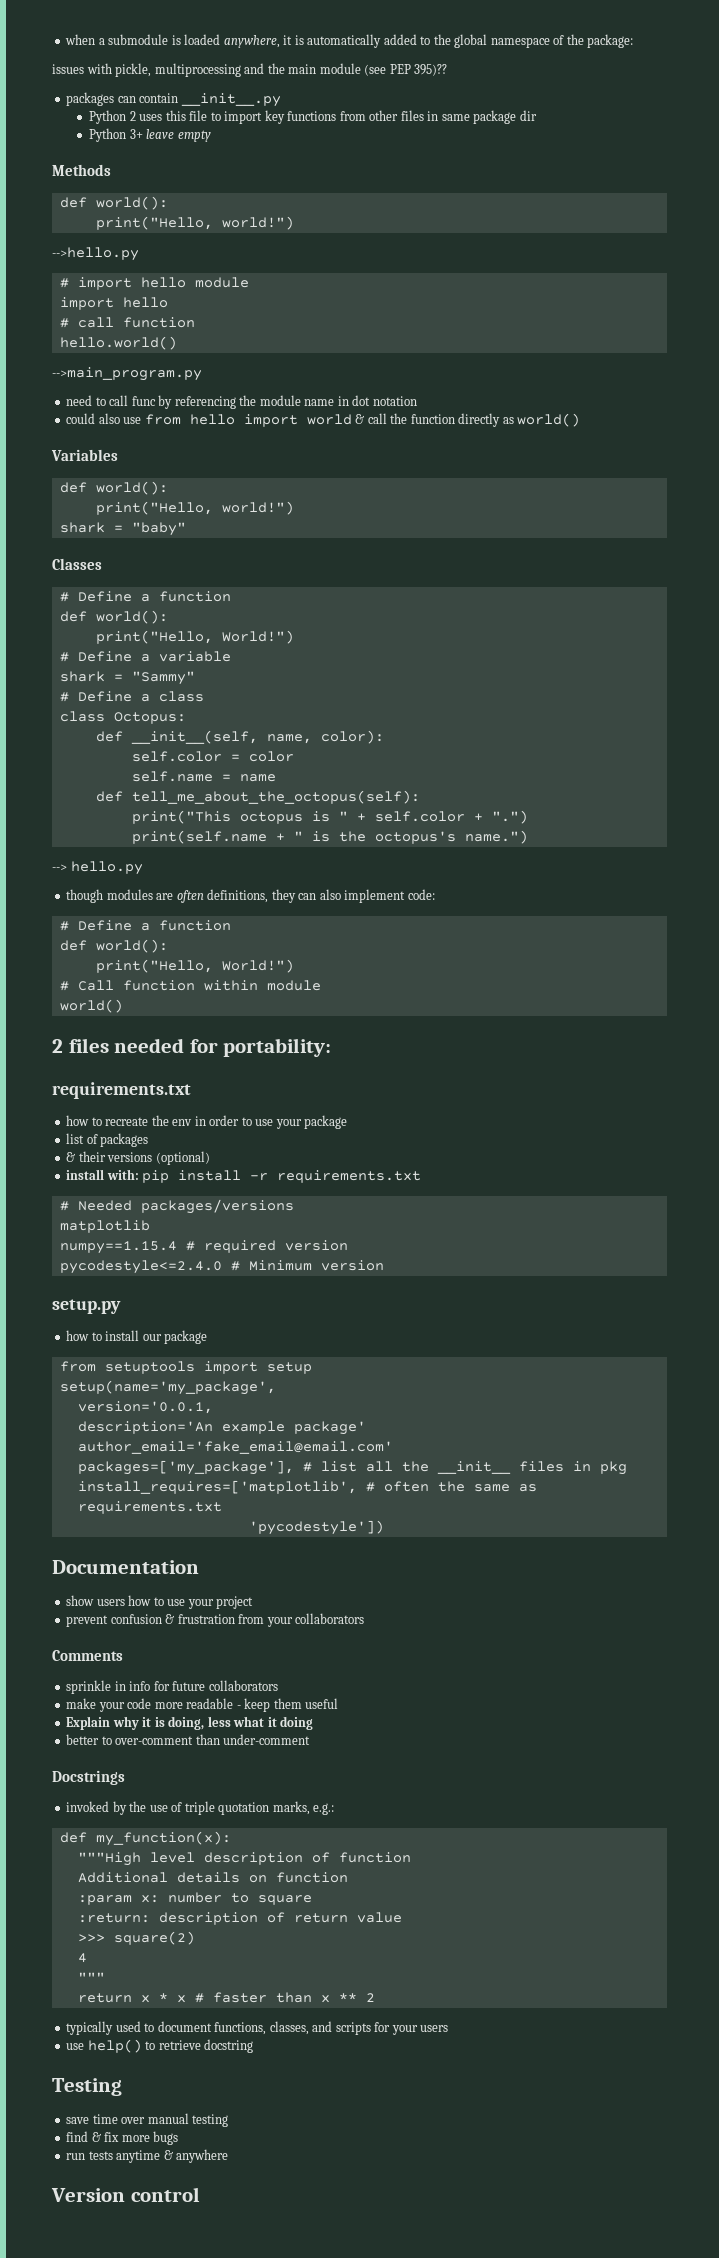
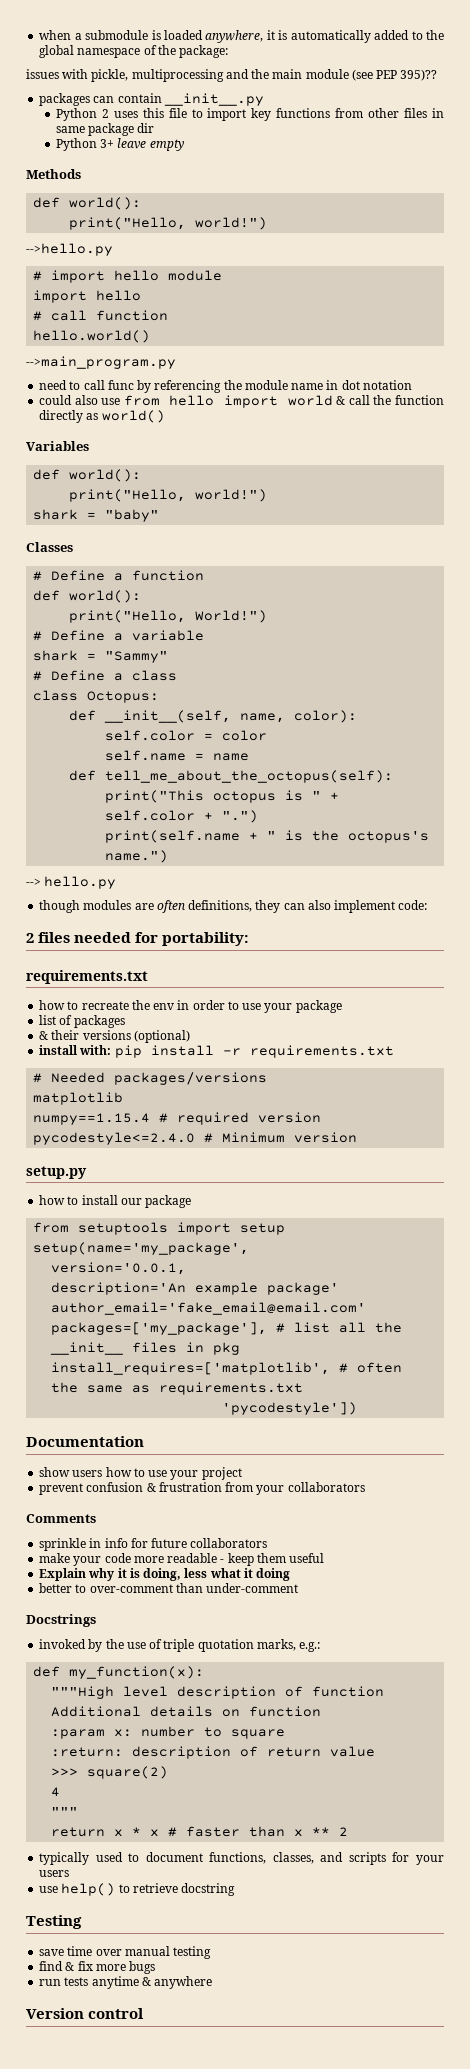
  though modules are often definitions, they can also implement code:
- # Define a function
- def world():
- print("Hello, World!")
- # Call function within module
- world()

